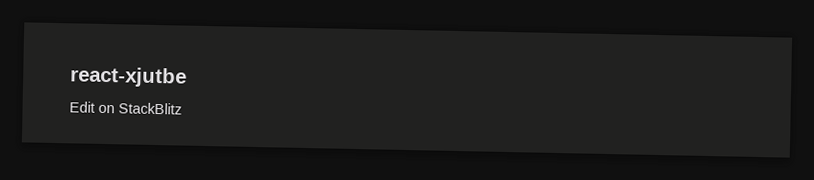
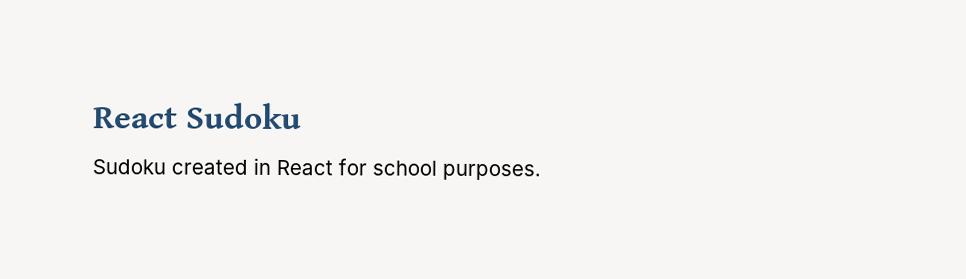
- react-xjutbe
- Edit on StackBlitz
+ React Sudoku
+ Sudoku created in React for school purposes.

